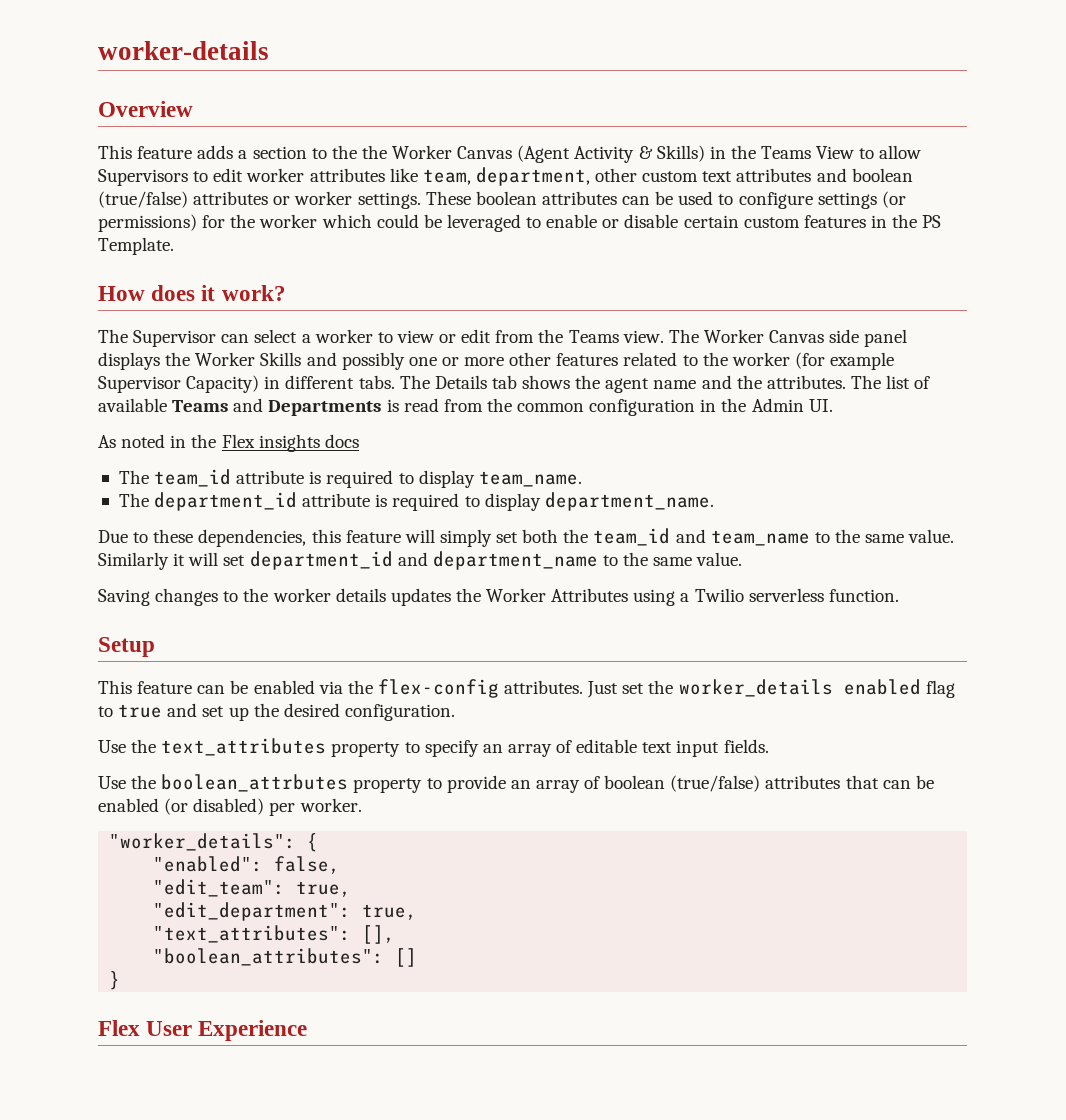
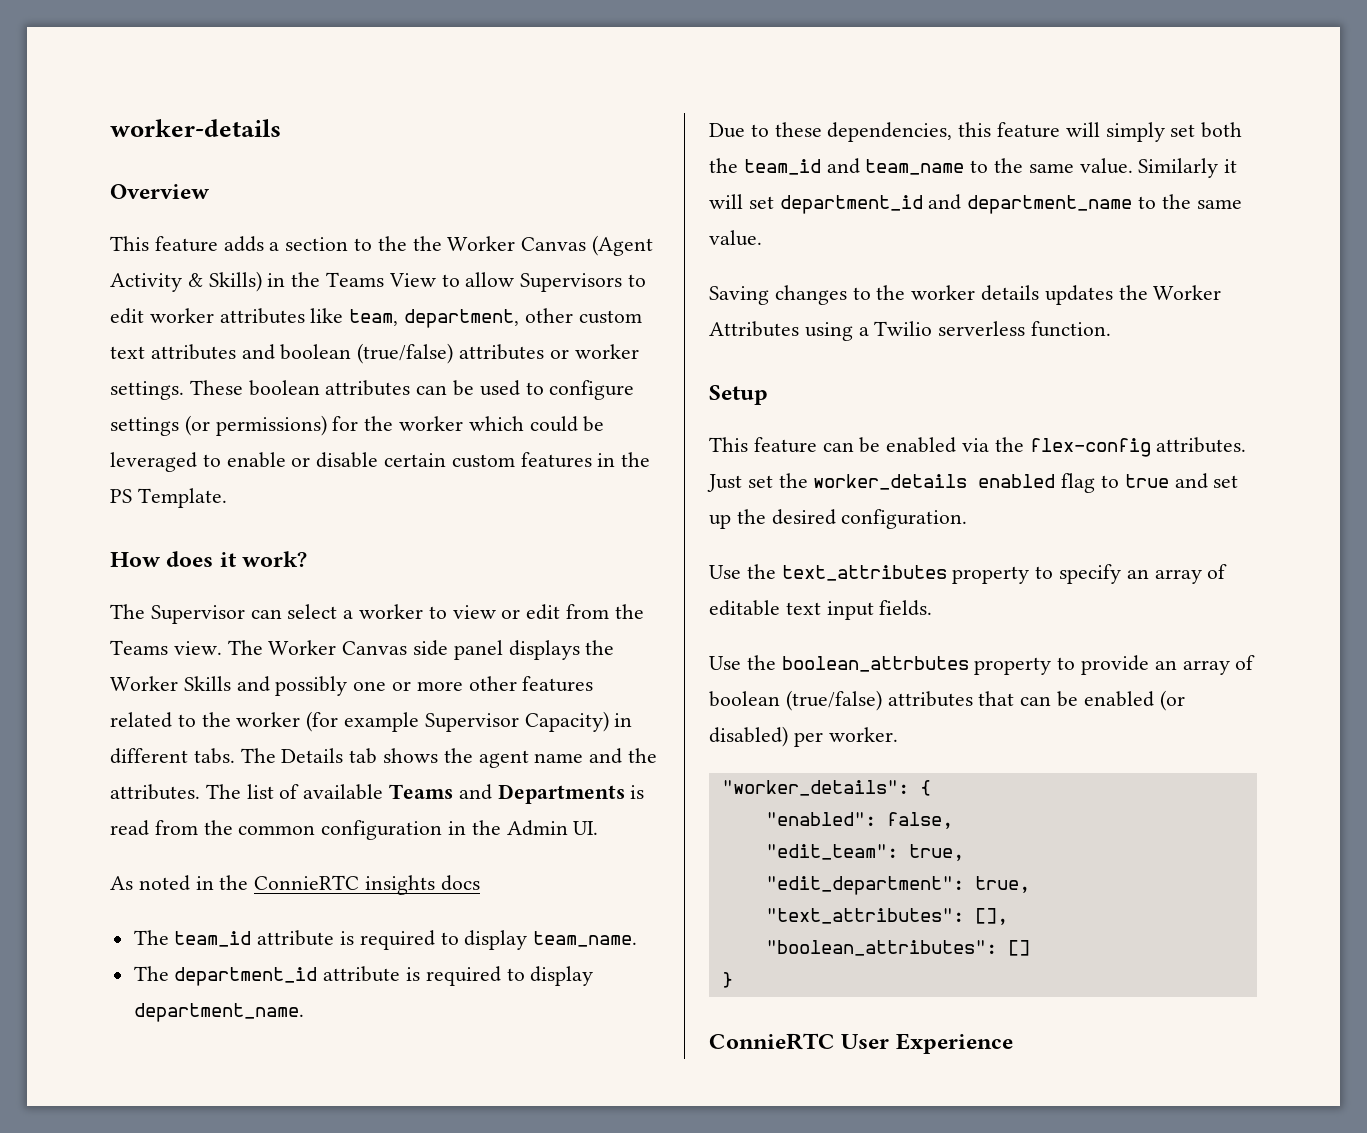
- As noted in the Flex insights docs
+ As noted in the ConnieRTC insights docs
- Flex User Experience
+ ConnieRTC User Experience

